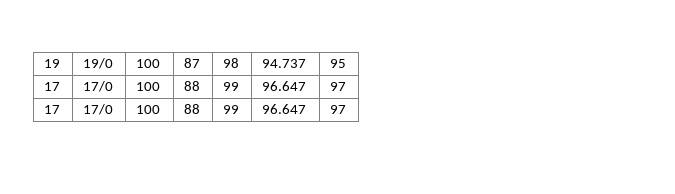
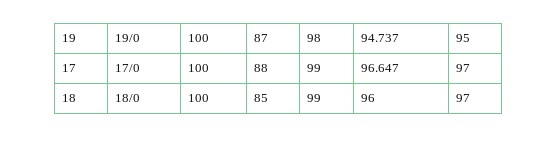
  19 | 19/0 | 100 | 87 | 98 | 94.737 | 95
  17 | 17/0 | 100 | 88 | 99 | 96.647 | 97
- 17 | 17/0 | 100 | 88 | 99 | 96.647 | 97
+ 18 | 18/0 | 100 | 85 | 99 | 96 | 97

